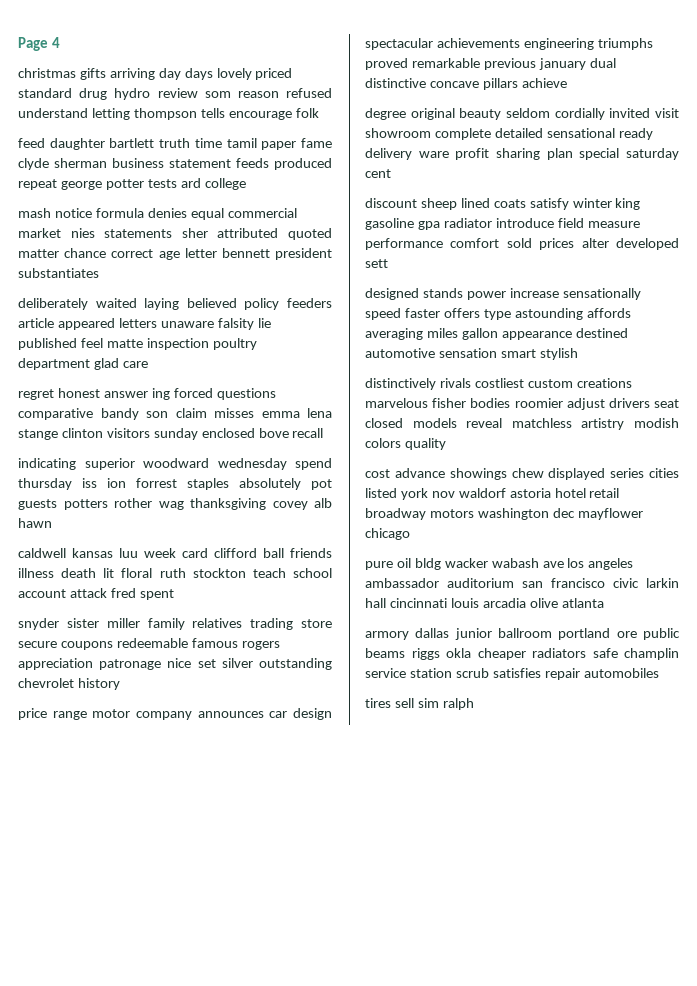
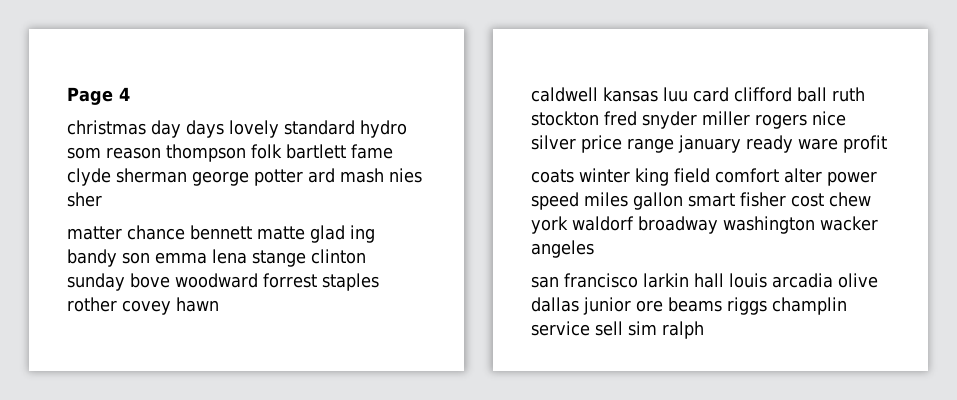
- christmas gifts arriving day days lovely priced standard drug hydro review som reason refused understand letting thompson tells encourage folk
- feed daughter bartlett truth time tamil paper fame clyde sherman business statement feeds produced repeat george potter tests ard college
- mash notice formula denies equal commercial market nies statements sher attributed quoted matter chance correct age letter bennett president substantiates
- deliberately waited laying believed policy feeders article appeared letters unaware falsity lie published feel matte inspection poultry department glad care
- regret honest answer ing forced questions comparative bandy son claim misses emma lena stange clinton visitors sunday enclosed bove recall
- indicating superior woodward wednesday spend thursday iss ion forrest staples absolutely pot guests potters rother wag thanksgiving covey alb hawn
+ christmas day days lovely standard hydro som reason thompson folk bartlett fame clyde sherman george potter ard mash nies sher
+ matter chance bennett matte glad ing bandy son emma lena stange clinton sunday bove woodward forrest staples rother covey hawn
- caldwell kansas luu week card clifford ball friends illness death lit floral ruth stockton teach school account attack fred spent
- snyder sister miller family relatives trading store secure coupons redeemable famous rogers appreciation patronage nice set silver outstanding chevrolet history
- price range motor company announces car design spectacular achievements engineering triumphs proved remarkable previous january dual distinctive concave pillars achieve
- degree original beauty seldom cordially invited visit showroom complete detailed sensational ready delivery ware profit sharing plan special saturday cent
- discount sheep lined coats satisfy winter king gasoline gpa radiator introduce field measure performance comfort sold prices alter developed sett
- designed stands power increase sensationally speed faster offers type astounding affords averaging miles gallon appearance destined automotive sensation smart stylish
- distinctively rivals costliest custom creations marvelous fisher bodies roomier adjust drivers seat closed models reveal matchless artistry modish colors quality
- cost advance showings chew displayed series cities listed york nov waldorf astoria hotel retail broadway motors washington dec mayflower chicago
- pure oil bldg wacker wabash ave los angeles ambassador auditorium san francisco civic larkin hall cincinnati louis arcadia olive atlanta
- armory dallas junior ballroom portland ore public beams riggs okla cheaper radiators safe champlin service station scrub satisfies repair automobiles
- tires sell sim ralph
+ caldwell kansas luu card clifford ball ruth stockton fred snyder miller rogers nice silver price range january ready ware profit
+ coats winter king field comfort alter power speed miles gallon smart fisher cost chew york waldorf broadway washington wacker angeles
+ san francisco larkin hall louis arcadia olive dallas junior ore beams riggs champlin service sell sim ralph

